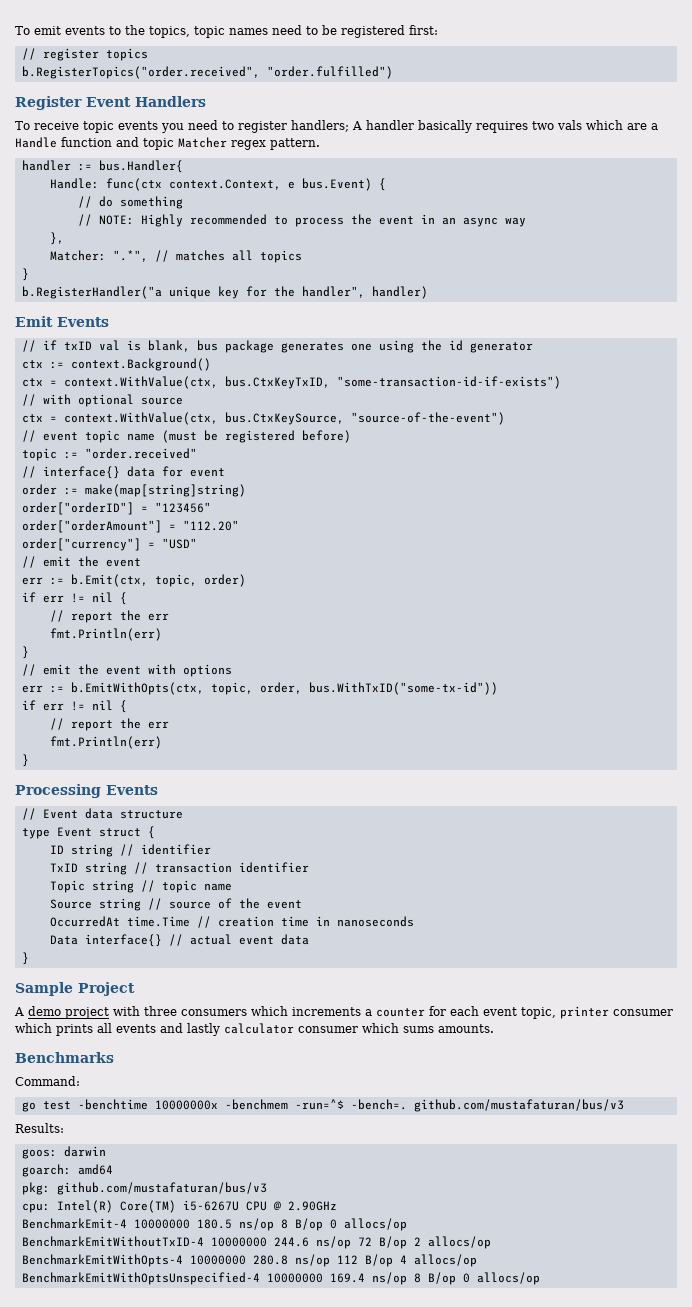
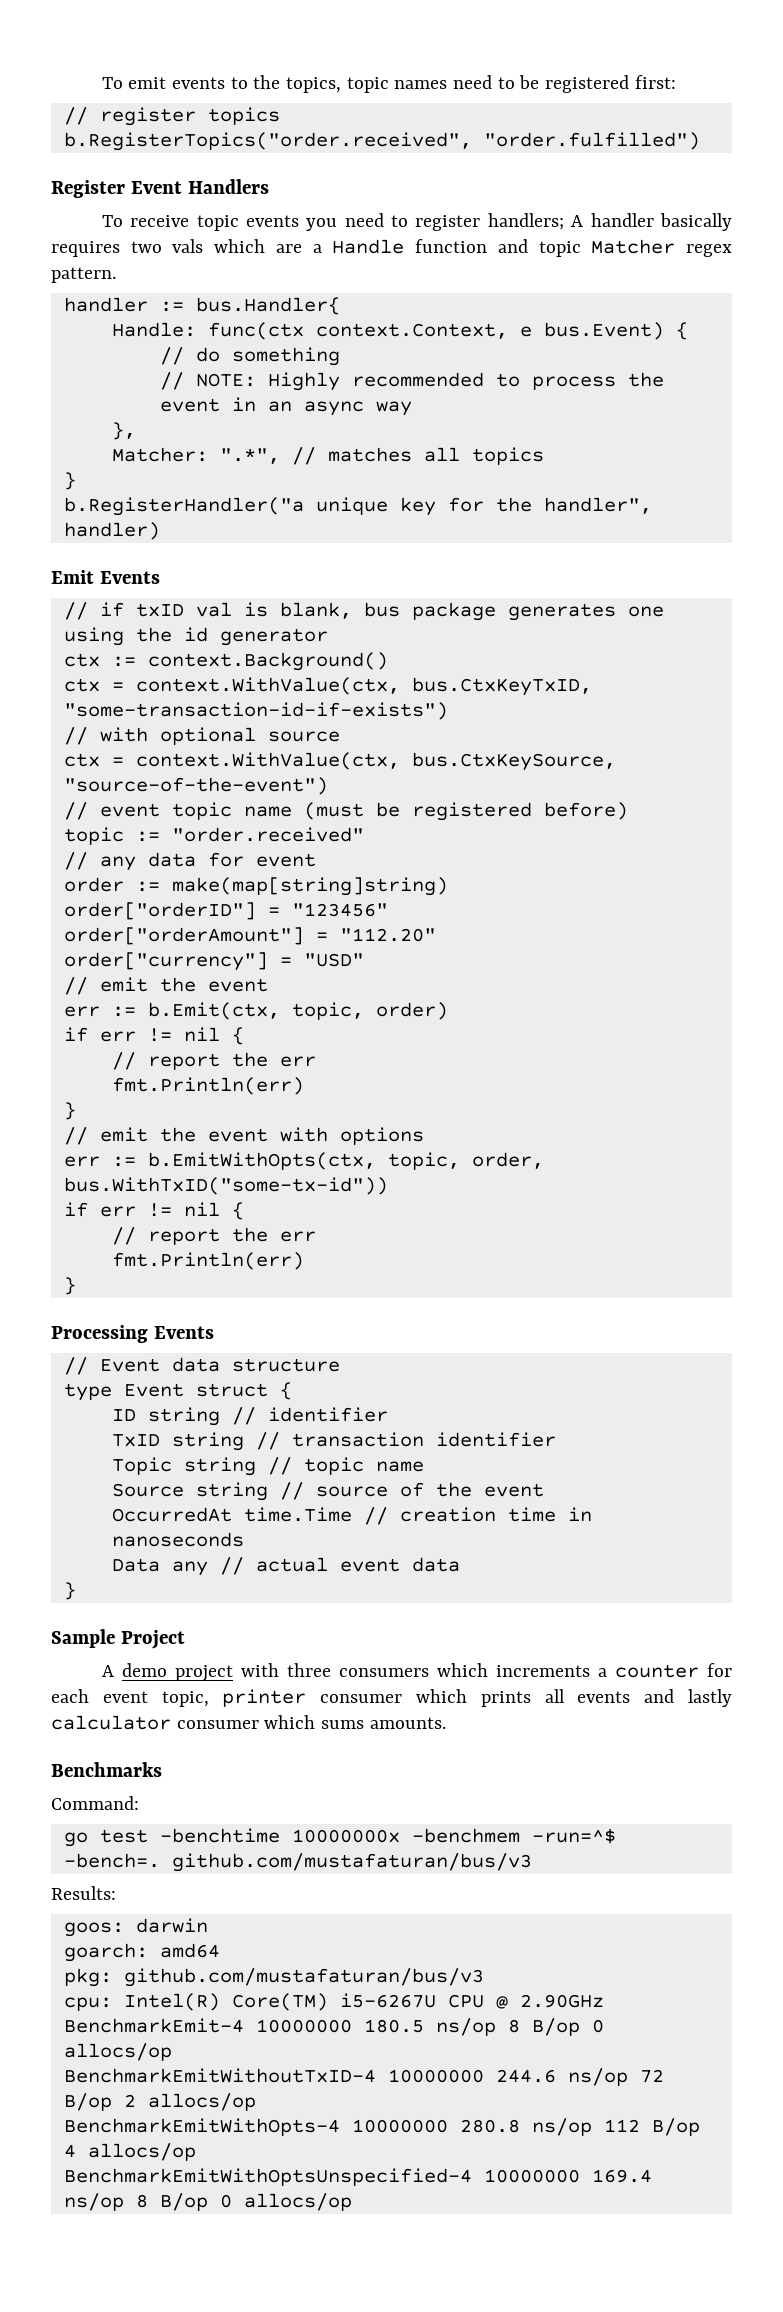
- // interface{} data for event
+ // any data for event
- Data interface{} // actual event data
+ Data any // actual event data

